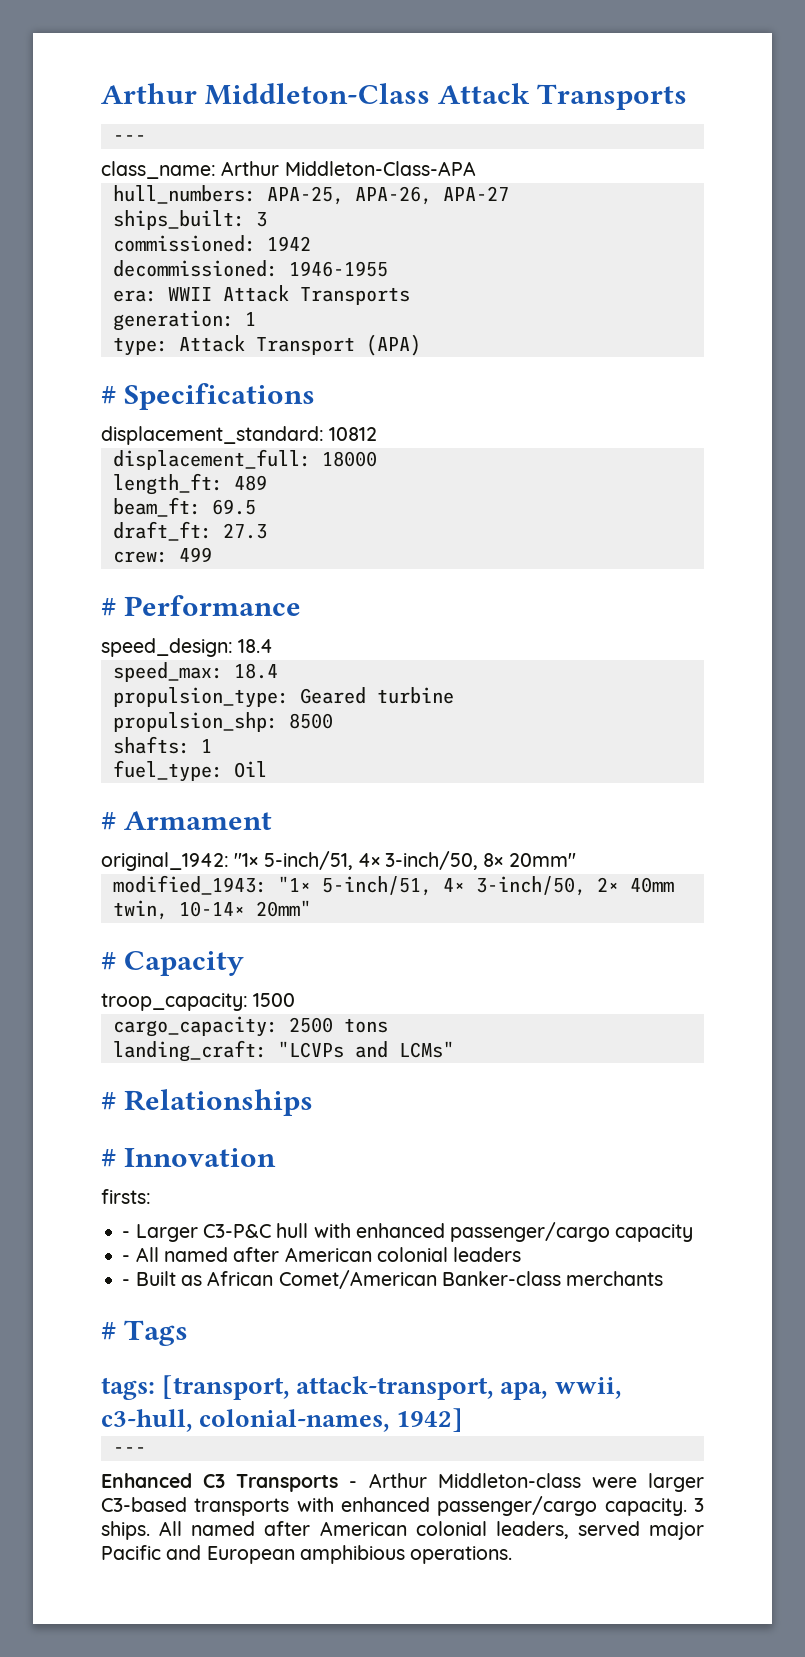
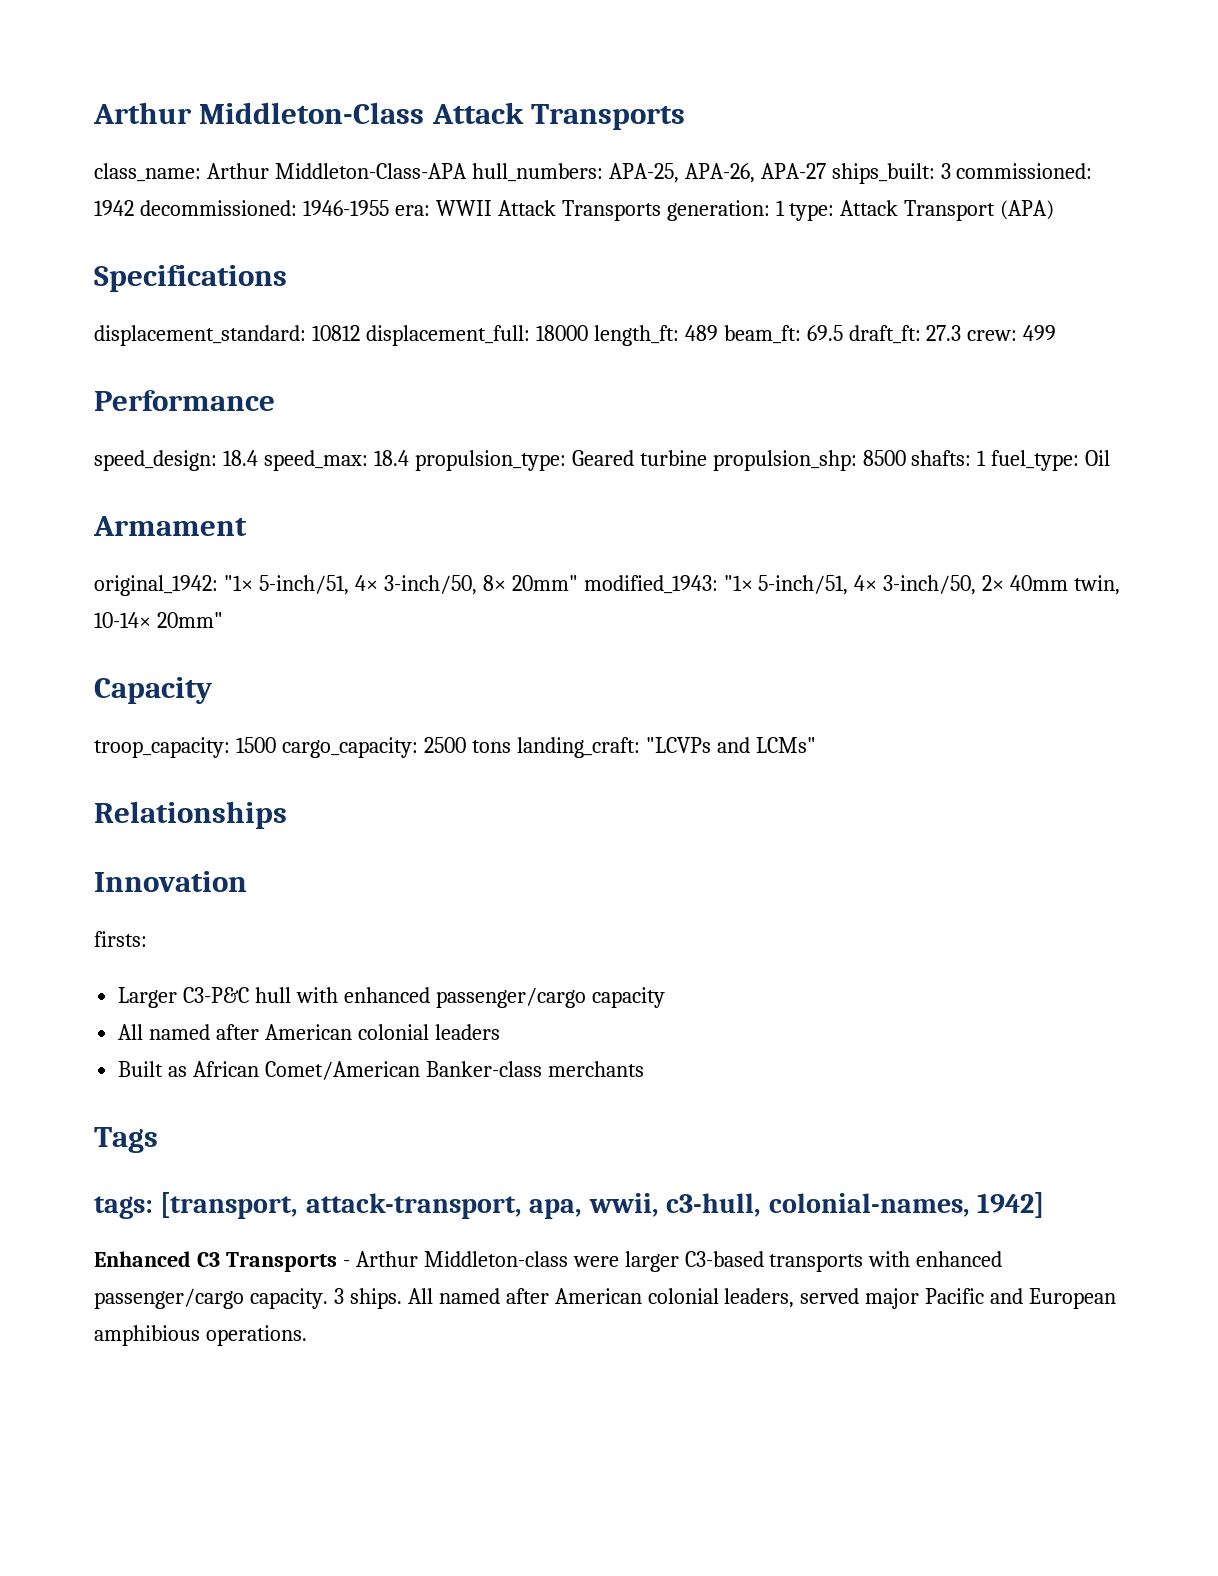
  Arthur Middleton-Class Attack Transports
- ---
- class_name: Arthur Middleton-Class-APA
- hull_numbers: APA-25, APA-26, APA-27
- ships_built: 3
- commissioned: 1942
- decommissioned: 1946-1955
- era: WWII Attack Transports
- generation: 1
- type: Attack Transport (APA)
+ class_name: Arthur Middleton-Class-APA hull_numbers: APA-25, APA-26, APA-27 ships_built: 3 commissioned: 1942 decommissioned: 1946-1955 era: WWII Attack Transports generation: 1 type: Attack Transport (APA)
- # Specifications
+ Specifications
- displacement_standard: 10812
- displacement_full: 18000
- length_ft: 489
- beam_ft: 69.5
- draft_ft: 27.3
- crew: 499
+ displacement_standard: 10812 displacement_full: 18000 length_ft: 489 beam_ft: 69.5 draft_ft: 27.3 crew: 499
- # Performance
+ Performance
- speed_design: 18.4
- speed_max: 18.4
- propulsion_type: Geared turbine
- propulsion_shp: 8500
- shafts: 1
- fuel_type: Oil
+ speed_design: 18.4 speed_max: 18.4 propulsion_type: Geared turbine propulsion_shp: 8500 shafts: 1 fuel_type: Oil
- # Armament
+ Armament
- original_1942: "1× 5-inch/51, 4× 3-inch/50, 8× 20mm"
- modified_1943: "1× 5-inch/51, 4× 3-inch/50, 2× 40mm twin, 10-14× 20mm"
+ original_1942: "1× 5-inch/51, 4× 3-inch/50, 8× 20mm" modified_1943: "1× 5-inch/51, 4× 3-inch/50, 2× 40mm twin, 10-14× 20mm"
- # Capacity
+ Capacity
- troop_capacity: 1500
- cargo_capacity: 2500 tons
- landing_craft: "LCVPs and LCMs"
+ troop_capacity: 1500 cargo_capacity: 2500 tons landing_craft: "LCVPs and LCMs"
- # Relationships
+ Relationships
- # Innovation
+ Innovation
- - Larger C3-P&C hull with enhanced passenger/cargo capacity
+ Larger C3-P&C hull with enhanced passenger/cargo capacity
- - All named after American colonial leaders
+ All named after American colonial leaders
- - Built as African Comet/American Banker-class merchants
+ Built as African Comet/American Banker-class merchants
- # Tags
+ Tags
  tags: [transport, attack-transport, apa, wwii, c3-hull, colonial-names, 1942]
- ---

